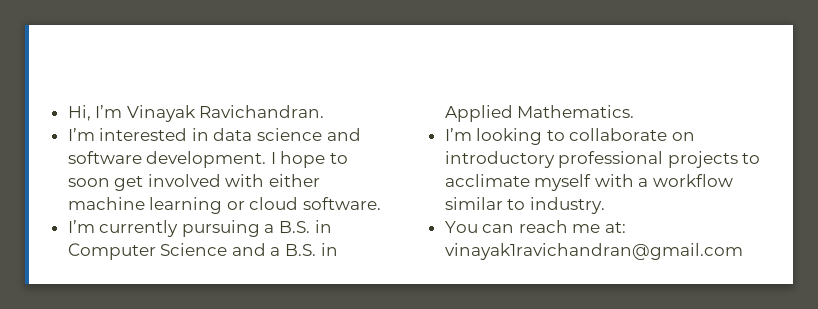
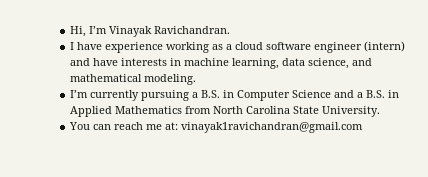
- I’m interested in data science and software development. I hope to soon get involved with either machine learning or cloud software.
+ I have experience working as a cloud software engineer (intern) and have interests in machine learning, data science, and mathematical modeling.
- I’m currently pursuing a B.S. in Computer Science and a B.S. in Applied Mathematics.
- I’m looking to collaborate on introductory professional projects to acclimate myself with a workflow similar to industry.
+ I’m currently pursuing a B.S. in Computer Science and a B.S. in Applied Mathematics from North Carolina State University.

